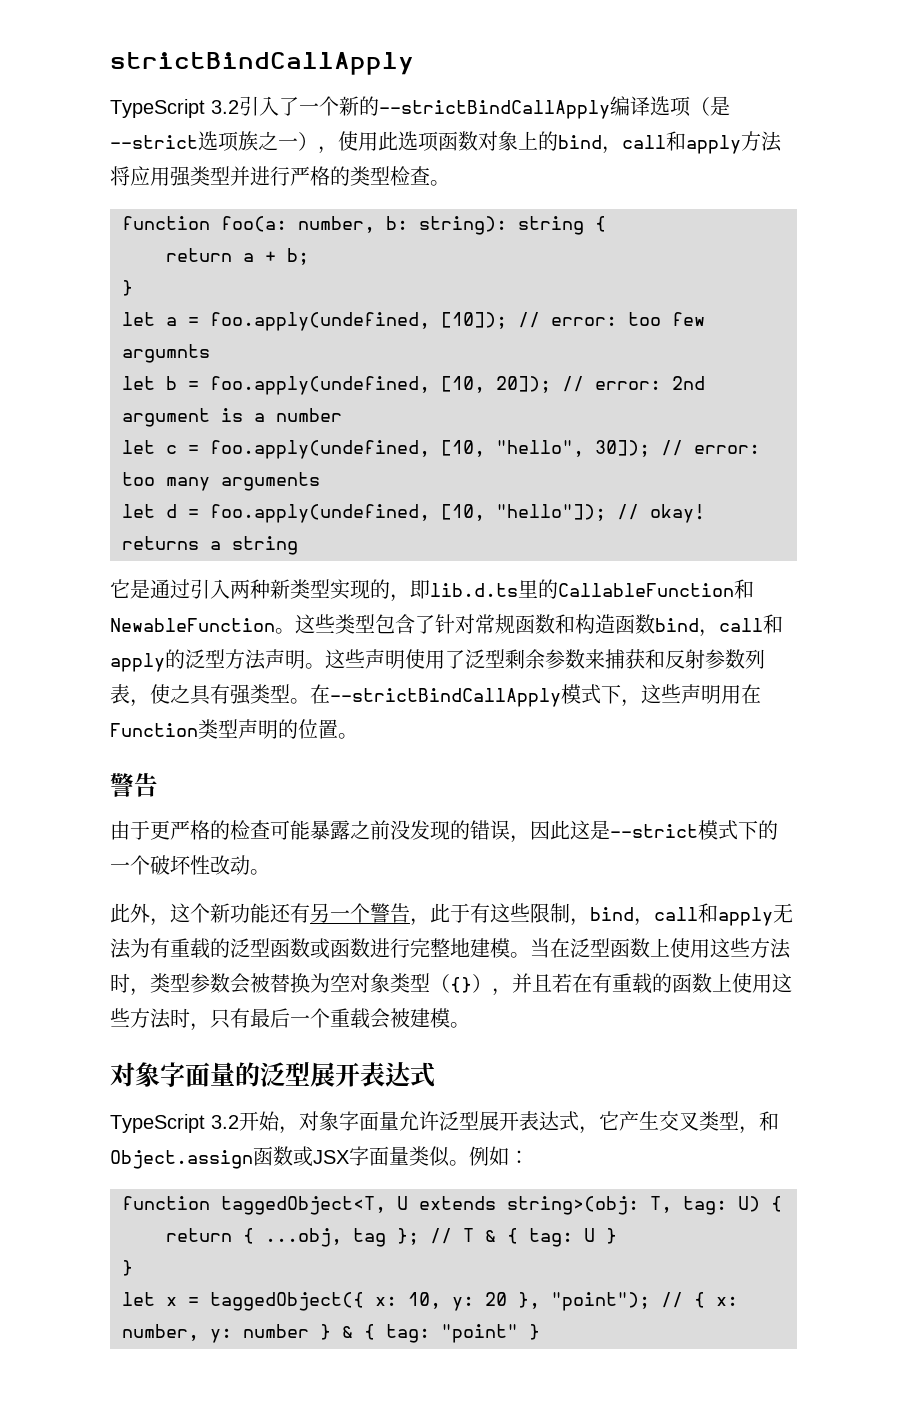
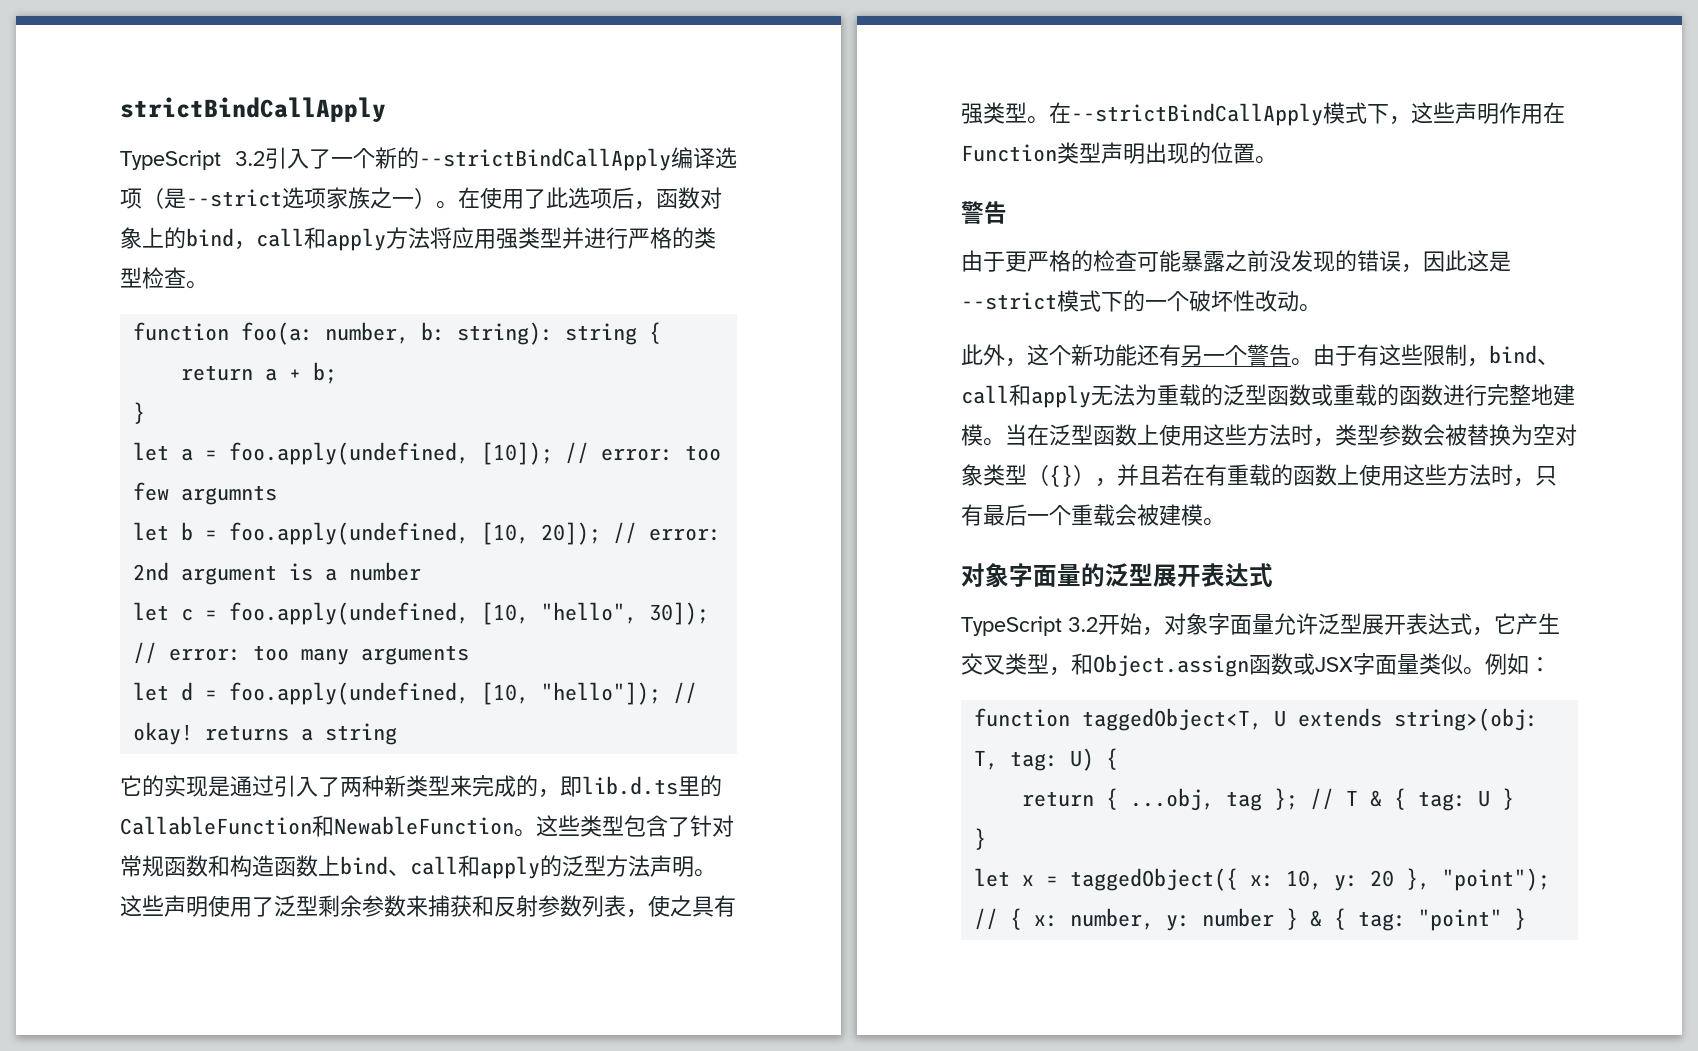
- TypeScript 3.2引入了一个新的--strictBindCallApply编译选项（是--strict选项族之一），使用此选项函数对象上的bind，call和apply方法将应用强类型并进行严格的类型检查。
+ TypeScript 3.2引入了一个新的--strictBindCallApply编译选项（是--strict选项家族之一）。在使用了此选项后，函数对象上的bind，call和apply方法将应用强类型并进行严格的类型检查。
- 它是通过引入两种新类型实现的，即lib.d.ts里的CallableFunction和NewableFunction。
+ 它的实现是通过引入了两种新类型来完成的，即lib.d.ts里的CallableFunction和NewableFunction。
- 这些类型包含了针对常规函数和构造函数bind，call和apply的泛型方法声明。
+ 这些类型包含了针对常规函数和构造函数上bind、call和apply的泛型方法声明。
- 在--strictBindCallApply模式下，这些声明用在Function类型声明的位置。
+ 在--strictBindCallApply模式下，这些声明作用在Function类型声明出现的位置。
- 此外，这个新功能还有另一个警告，此于有这些限制，bind，call和apply无法为有重载的泛型函数或函数进行完整地建模。
+ 此外，这个新功能还有另一个警告。由于有这些限制，bind、call和apply无法为重载的泛型函数或重载的函数进行完整地建模。

